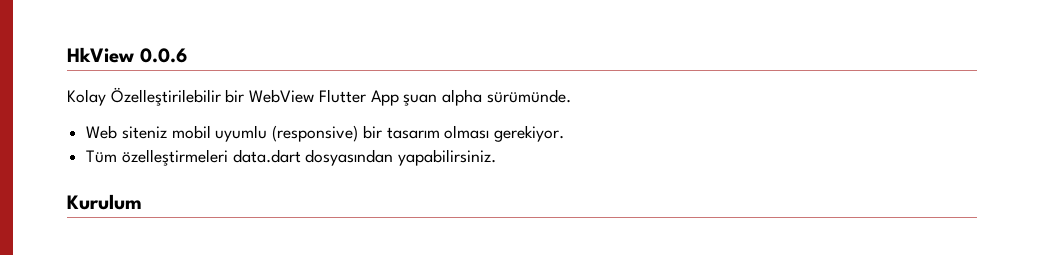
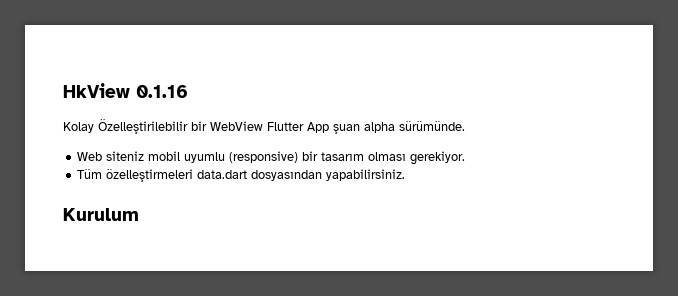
- HkView 0.0.6
+ HkView 0.1.16

